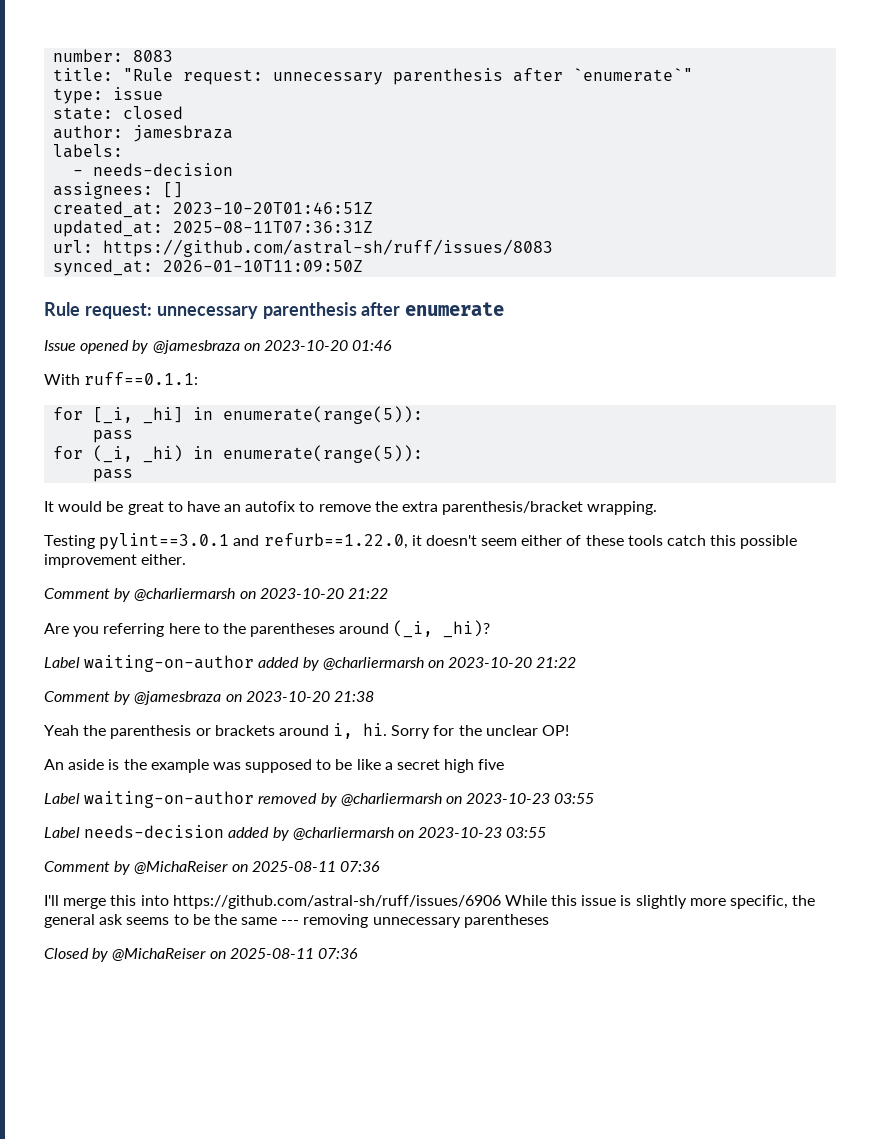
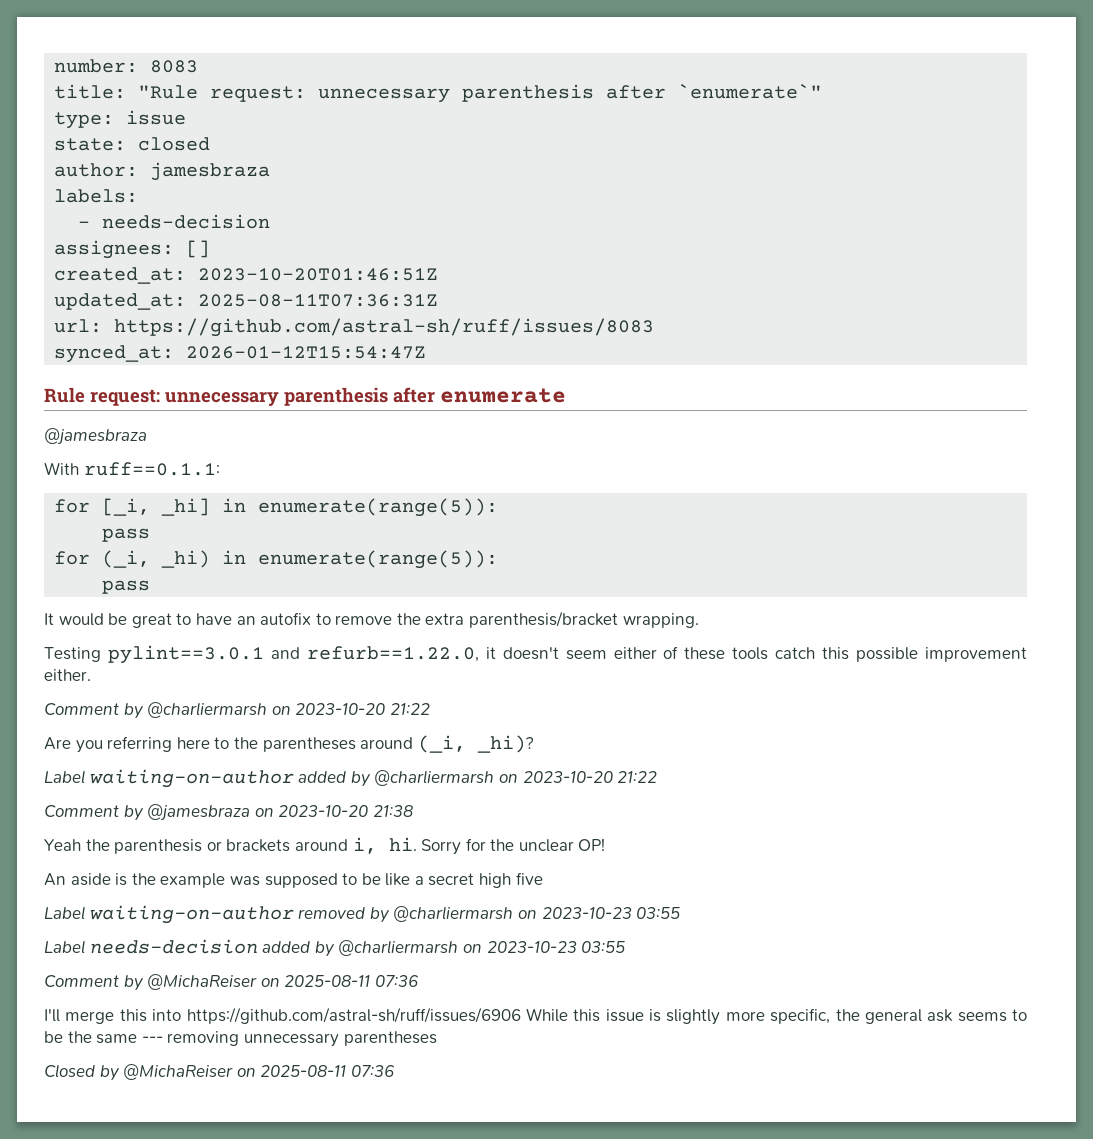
- synced_at: 2026-01-10T11:09:50Z
+ synced_at: 2026-01-12T15:54:47Z
  Rule request: unnecessary parenthesis after enumerate
- Issue opened by @jamesbraza on 2023-10-20 01:46
+ @jamesbraza

